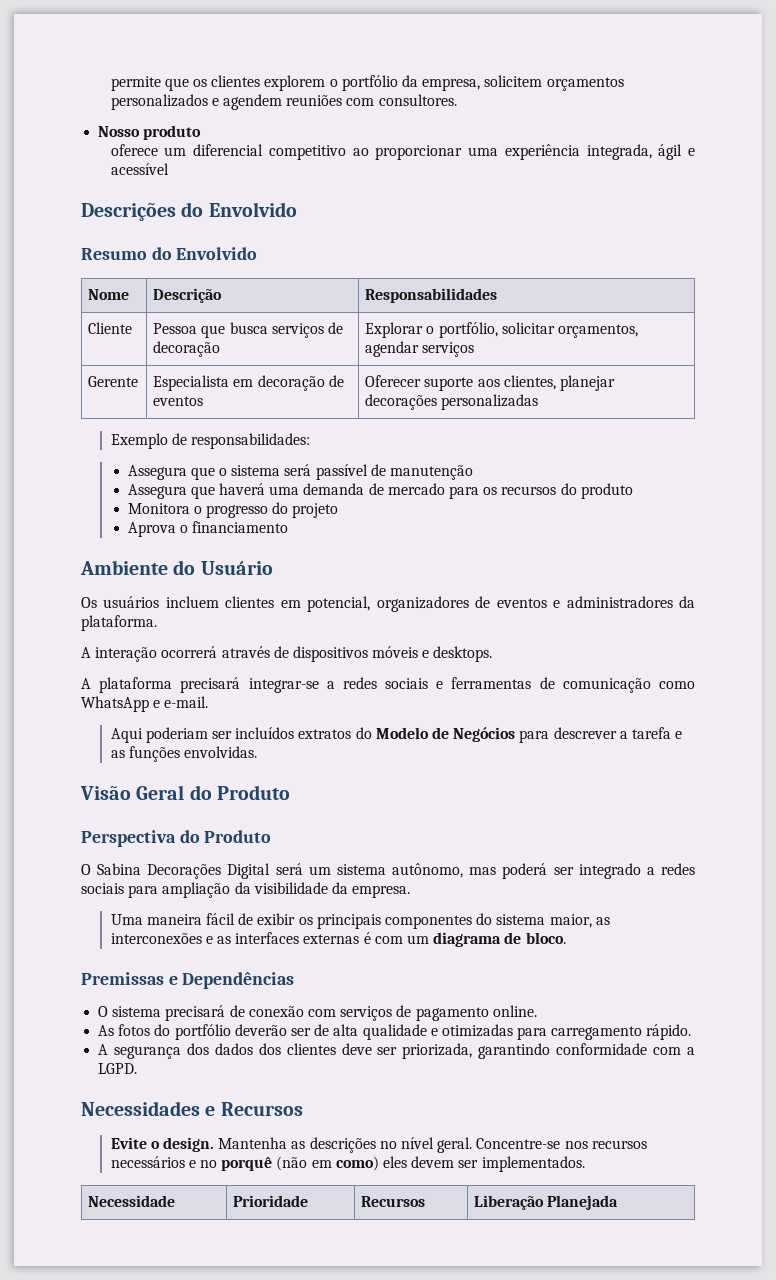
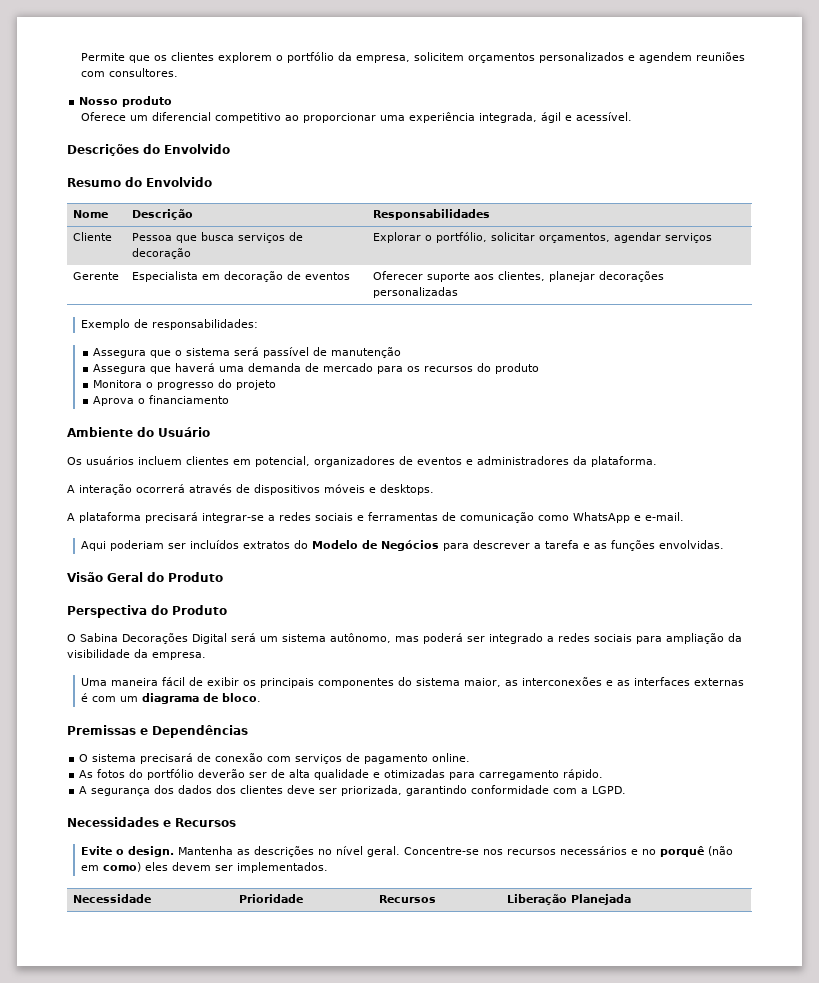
- permite que os clientes explorem o portfólio da empresa, solicitem orçamentos personalizados e agendem reuniões com consultores.
+ Permite que os clientes explorem o portfólio da empresa, solicitem orçamentos personalizados e agendem reuniões com consultores.
- oferece um diferencial competitivo ao proporcionar uma experiência integrada, ágil e acessível
+ Oferece um diferencial competitivo ao proporcionar uma experiência integrada, ágil e acessível.

